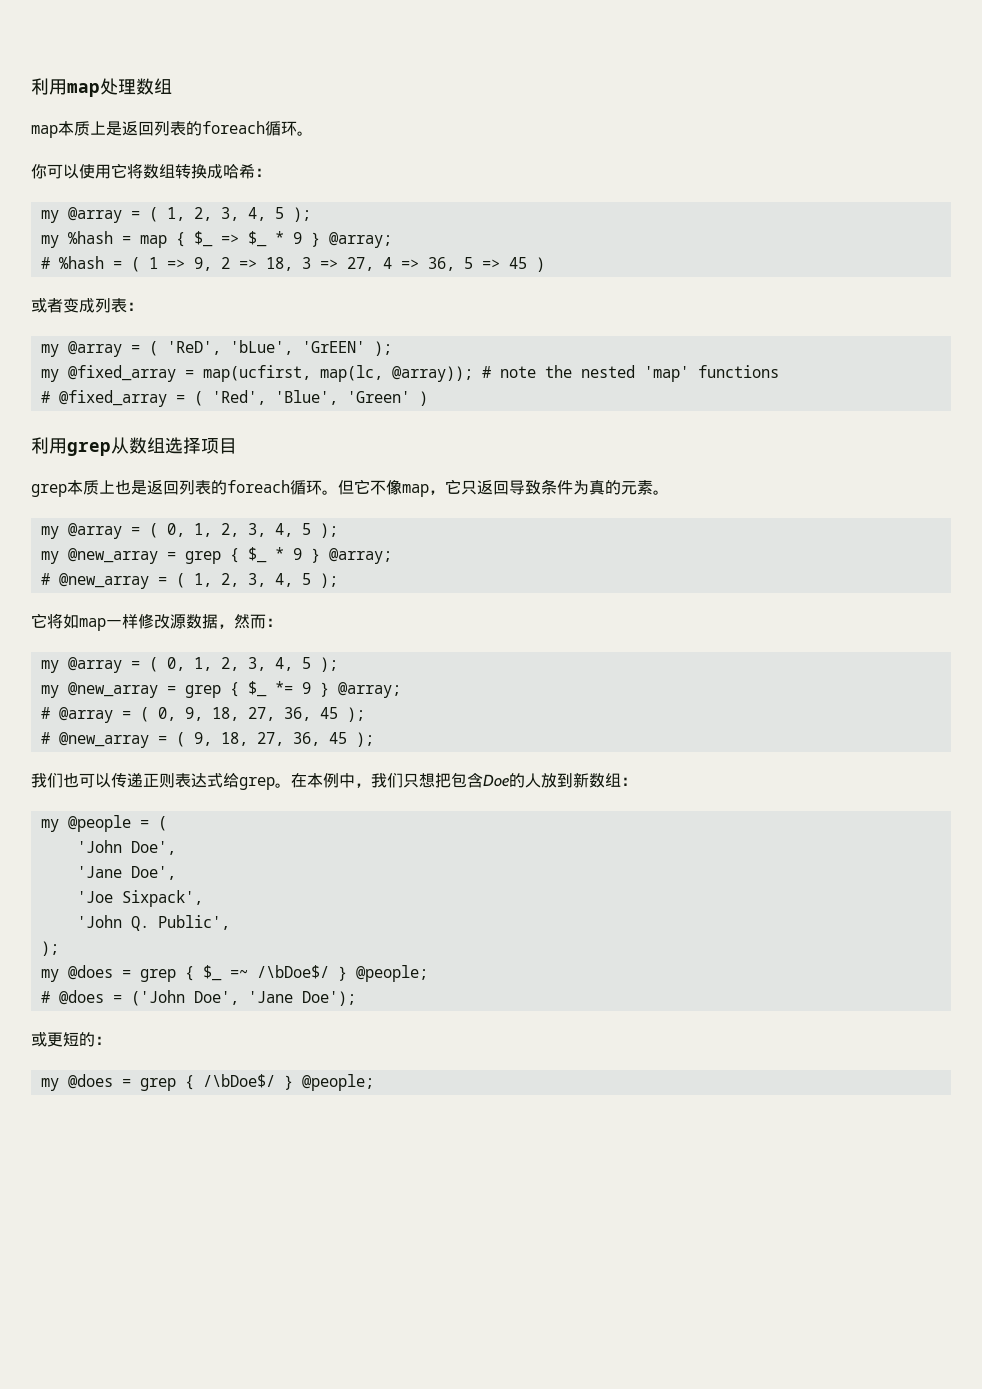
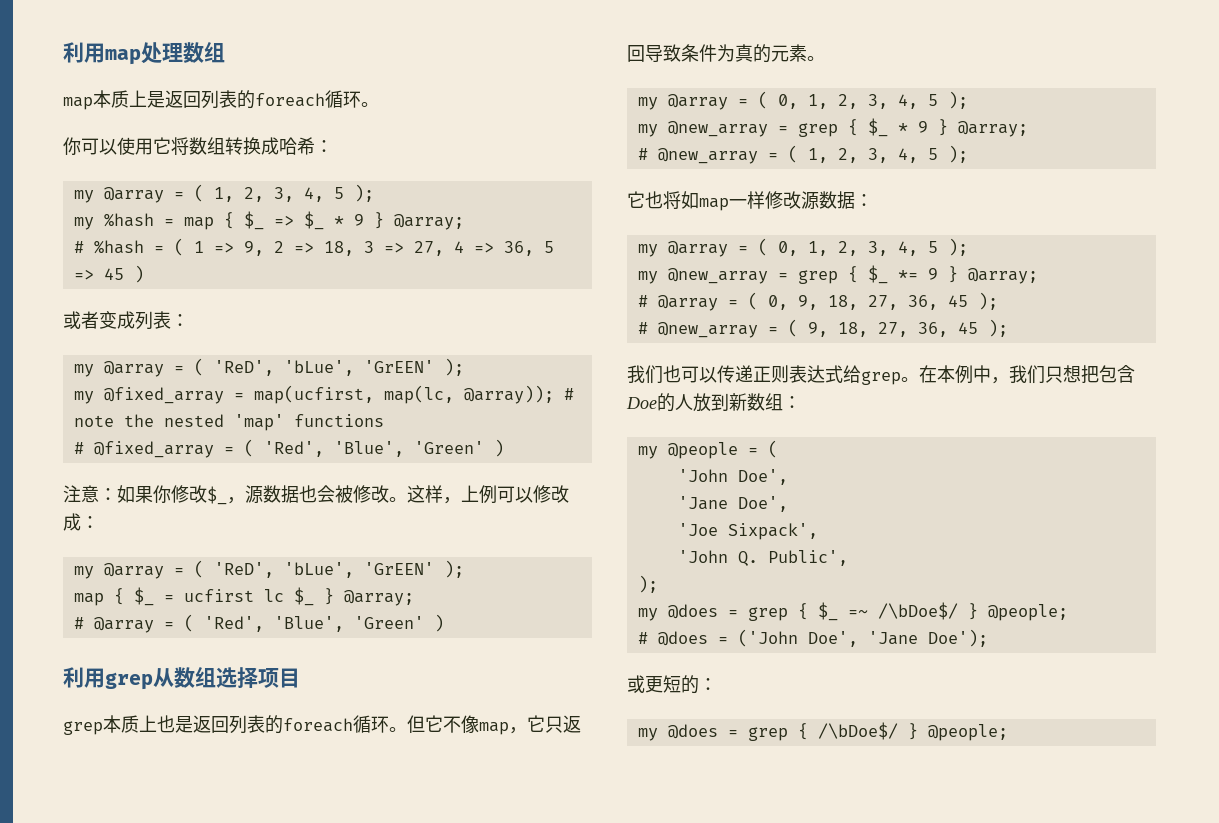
+ 注意：如果你修改$_，源数据也会被修改。这样，上例可以修改成：
+ my @array = ( 'ReD', 'bLue', 'GrEEN' );
+ map { $_ = ucfirst lc $_ } @array;
+ # @array = ( 'Red', 'Blue', 'Green' )
- 它将如map一样修改源数据，然而：
+ 它也将如map一样修改源数据：

